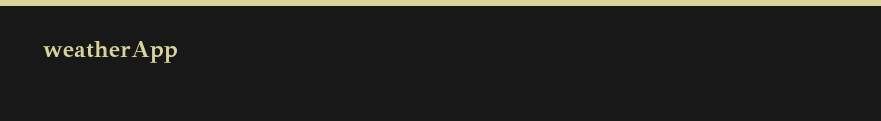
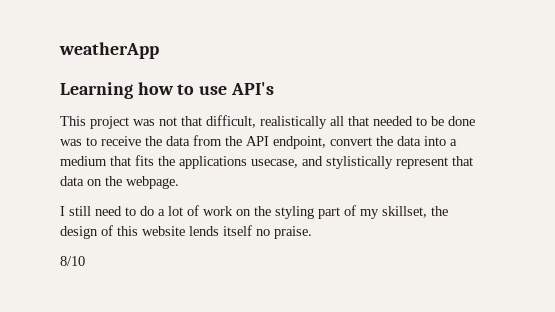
+ Learning how to use API's
+ This project was not that difficult, realistically all that needed to be done was to receive the data from the API endpoint, convert the data into a medium that fits the applications usecase, and stylistically represent that data on the webpage.
+ I still need to do a lot of work on the styling part of my skillset, the design of this website lends itself no praise.
+ 8/10

